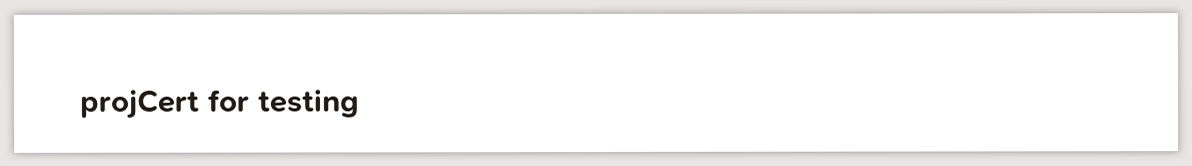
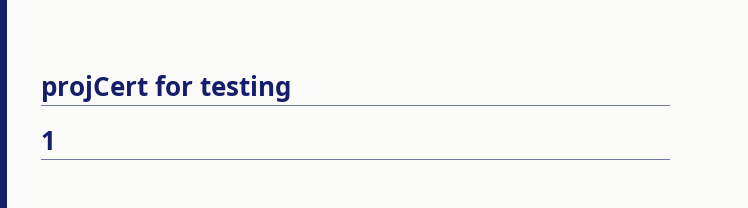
+ 1

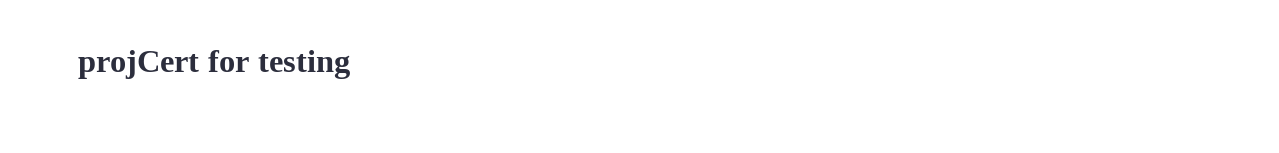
- 1

